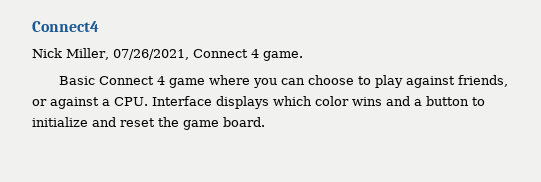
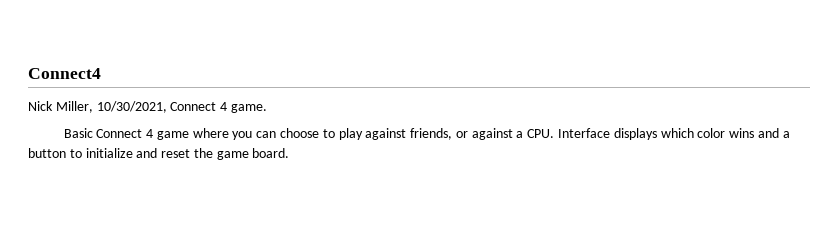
- Nick Miller, 07/26/2021, Connect 4 game.
+ Nick Miller, 10/30/2021, Connect 4 game.

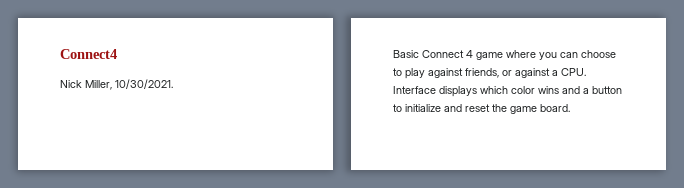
- Nick Miller, 10/30/2021, Connect 4 game.
+ Nick Miller, 10/30/2021.

